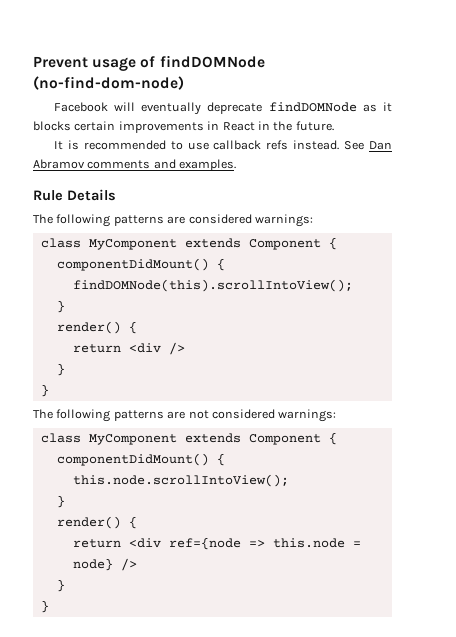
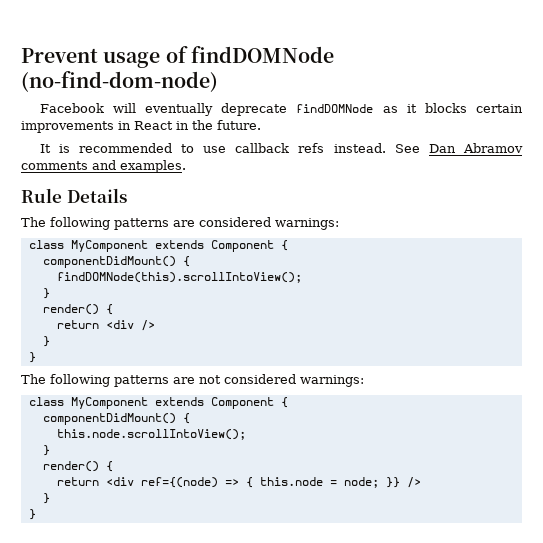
- return <div ref={node => this.node = node} />
+ return <div ref={(node) => { this.node = node; }} />

